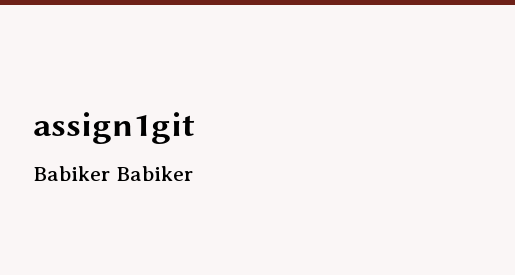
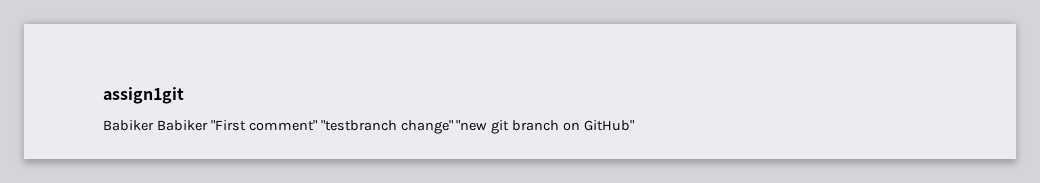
- Babiker Babiker
+ Babiker Babiker "First comment" "testbranch change" "new git branch on GitHub"

